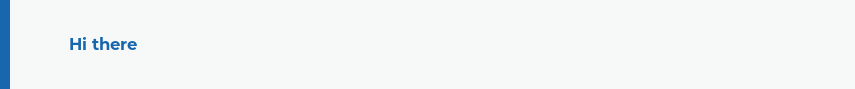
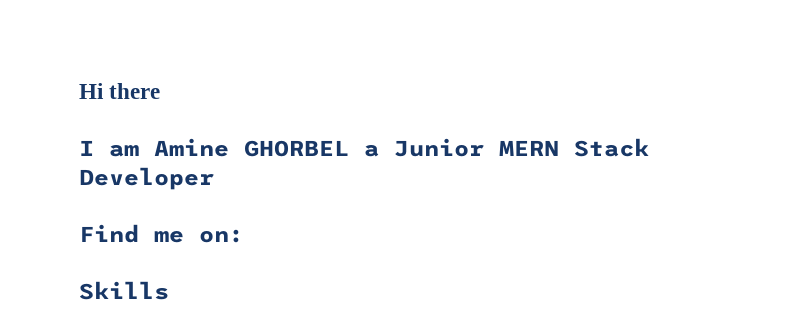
+ I am Amine GHORBEL a Junior MERN Stack Developer
+ Find me on:
+ Skills

